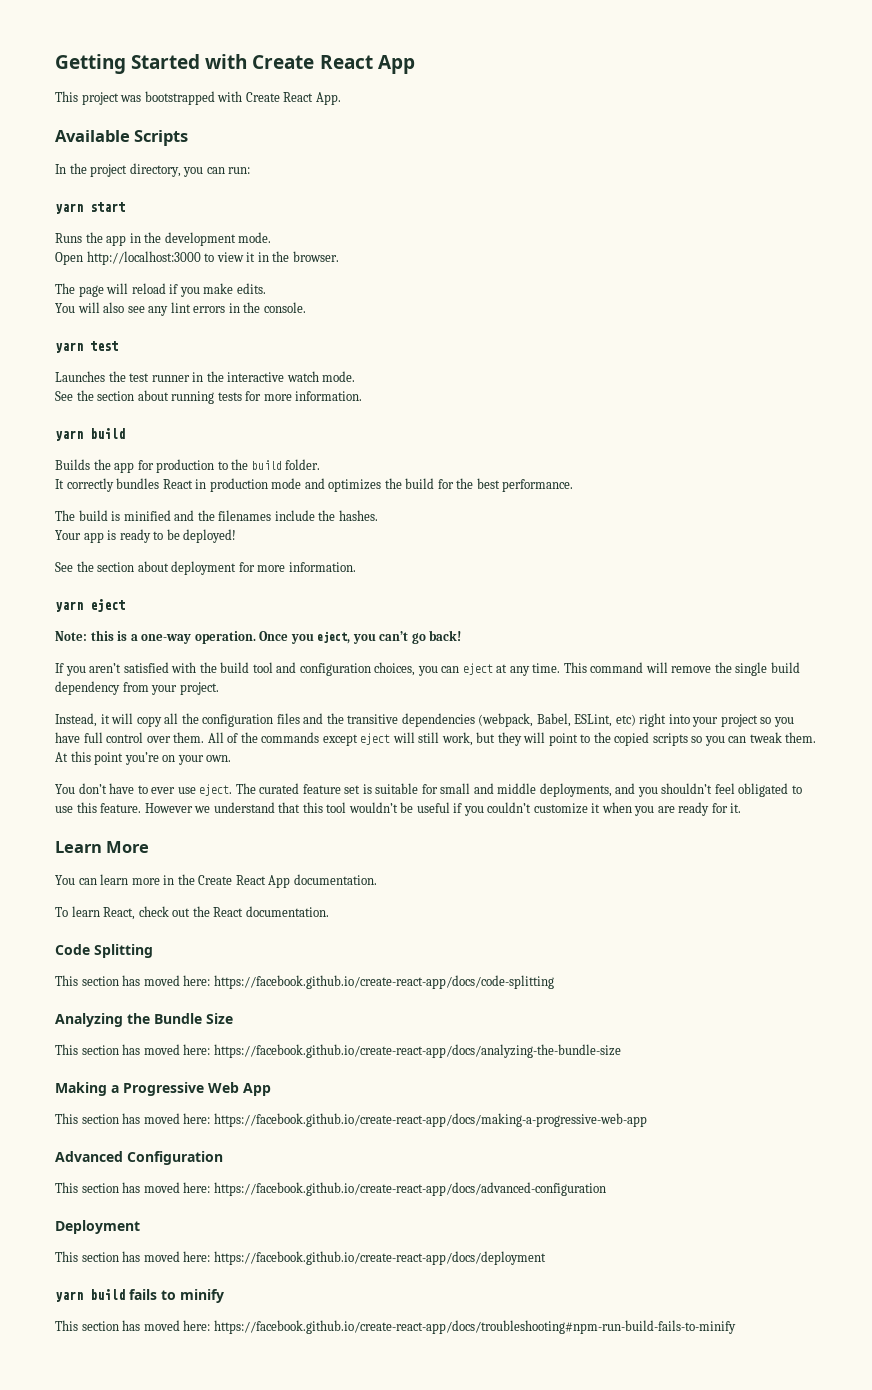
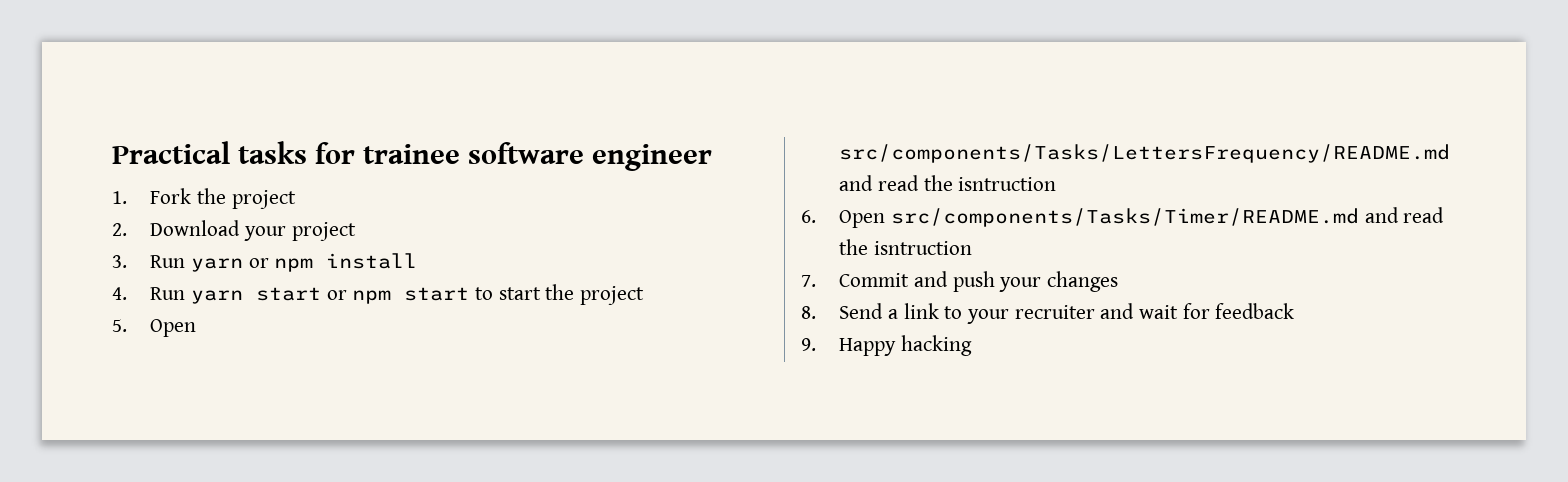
- Getting Started with Create React App
- This project was bootstrapped with Create React App.
- Available Scripts
- In the project directory, you can run:
- yarn start
- Runs the app in the development mode.
- Open http://localhost:3000 to view it in the browser.
- The page will reload if you make edits.
- You will also see any lint errors in the console.
- yarn test
- Launches the test runner in the interactive watch mode.
- See the section about running tests for more information.
- yarn build
- Builds the app for production to the build folder.
- It correctly bundles React in production mode and optimizes the build for the best performance.
- The build is minified and the filenames include the hashes.
- Your app is ready to be deployed!
- See the section about deployment for more information.
- yarn eject
- Note: this is a one-way operation. Once you eject, you can’t go back!
- If you aren’t satisfied with the build tool and configuration choices, you can eject at any time. This command will remove the single build dependency from your project.
- Instead, it will copy all the configuration files and the transitive dependencies (webpack, Babel, ESLint, etc) right into your project so you have full control over them. All of the commands except eject will still work, but they will point to the copied scripts so you can tweak them. At this point you’re on your own.
- You don’t have to ever use eject. The curated feature set is suitable for small and middle deployments, and you shouldn’t feel obligated to use this feature. However we understand that this tool wouldn’t be useful if you couldn’t customize it when you are ready for it.
- Learn More
- You can learn more in the Create React App documentation.
- To learn React, check out the React documentation.
- Code Splitting
- This section has moved here: https://facebook.github.io/create-react-app/docs/code-splitting
- Analyzing the Bundle Size
- This section has moved here: https://facebook.github.io/create-react-app/docs/analyzing-the-bundle-size
- Making a Progressive Web App
- This section has moved here: https://facebook.github.io/create-react-app/docs/making-a-progressive-web-app
- Advanced Configuration
- This section has moved here: https://facebook.github.io/create-react-app/docs/advanced-configuration
- Deployment
- This section has moved here: https://facebook.github.io/create-react-app/docs/deployment
- yarn build fails to minify
- This section has moved here: https://facebook.github.io/create-react-app/docs/troubleshooting#npm-run-build-fails-to-minify
+ Practical tasks for trainee software engineer
+ 1. Fork the project
+ 2. Download your project
+ 3. Run yarn or npm install
+ 4. Run yarn start or npm start to start the project
+ 5. Open src/components/Tasks/LettersFrequency/README.md and read the isntruction
+ 6. Open src/components/Tasks/Timer/README.md and read the isntruction
+ 7. Commit and push your changes
+ 8. Send a link to your recruiter and wait for feedback
+ 9. Happy hacking

